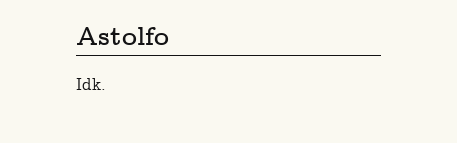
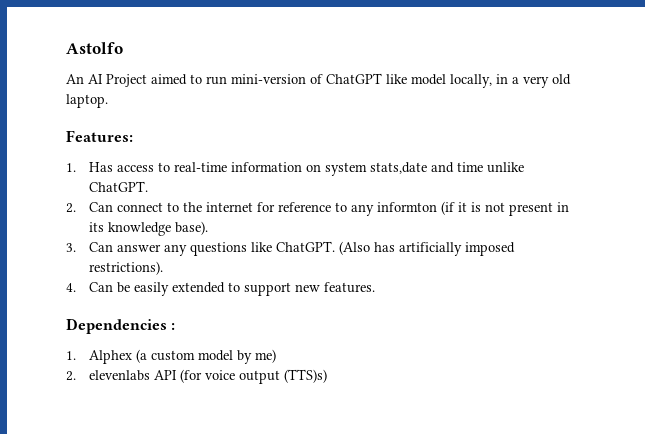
- Idk.
+ An AI Project aimed to run mini-version of ChatGPT like model locally, in a very old laptop.
+ Features:
+ 1. Has access to real-time information on system stats,date and time unlike ChatGPT.
+ 2. Can connect to the internet for reference to any informton (if it is not present in its knowledge base).
+ 3. Can answer any questions like ChatGPT. (Also has artificially imposed restrictions).
+ 4. Can be easily extended to support new features.
+ Dependencies :
+ 1. Alphex (a custom model by me)
+ 2. elevenlabs API (for voice output (TTS)s)

